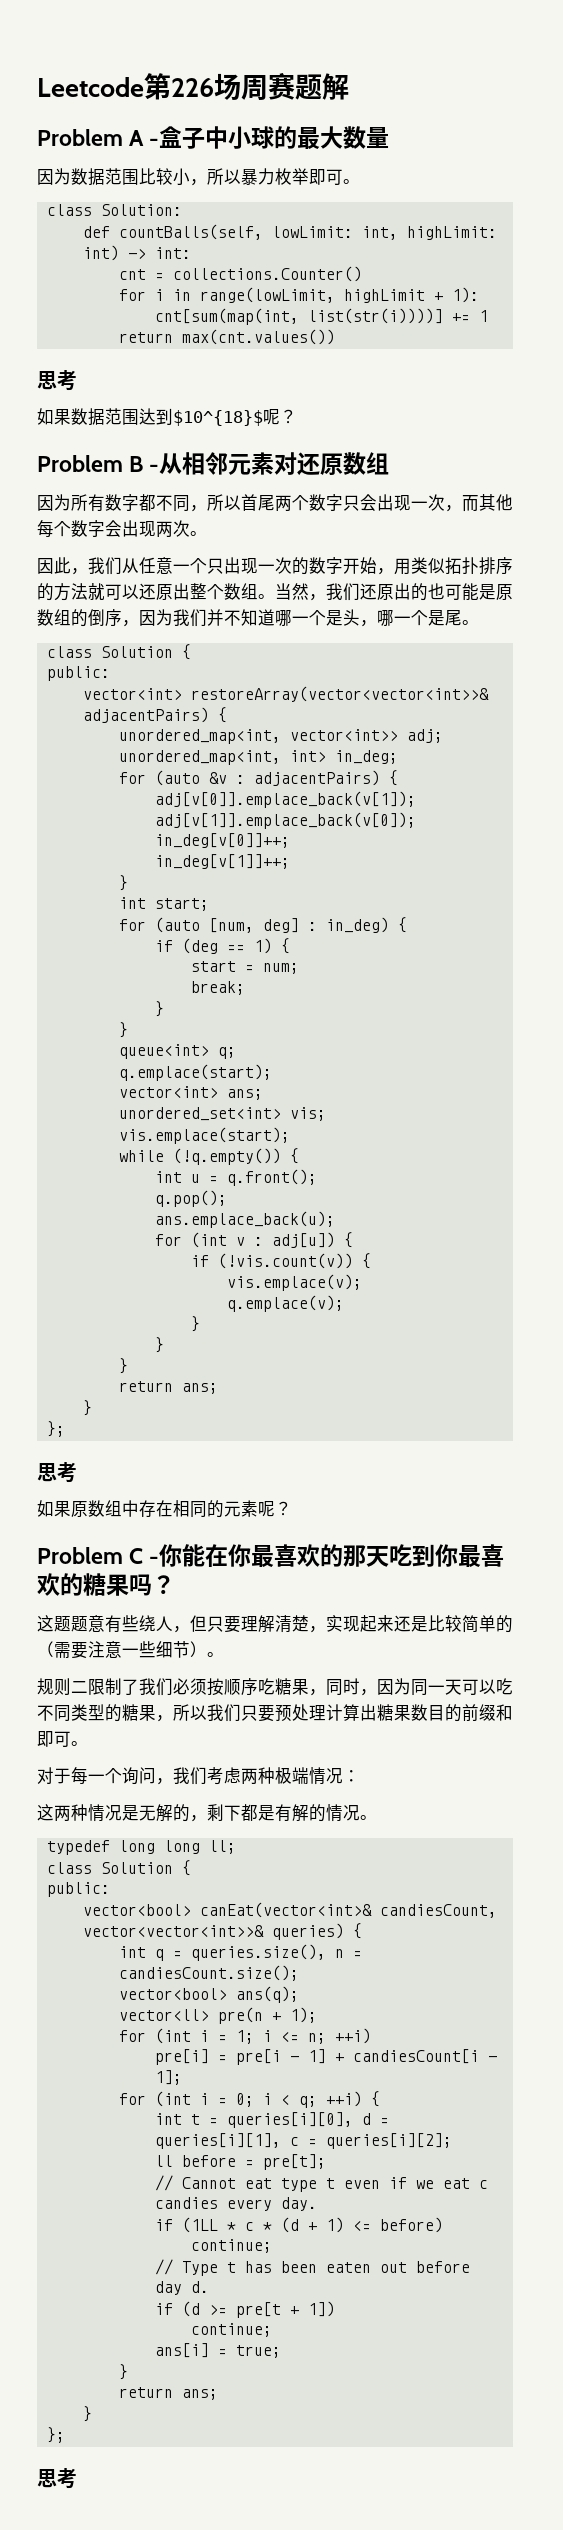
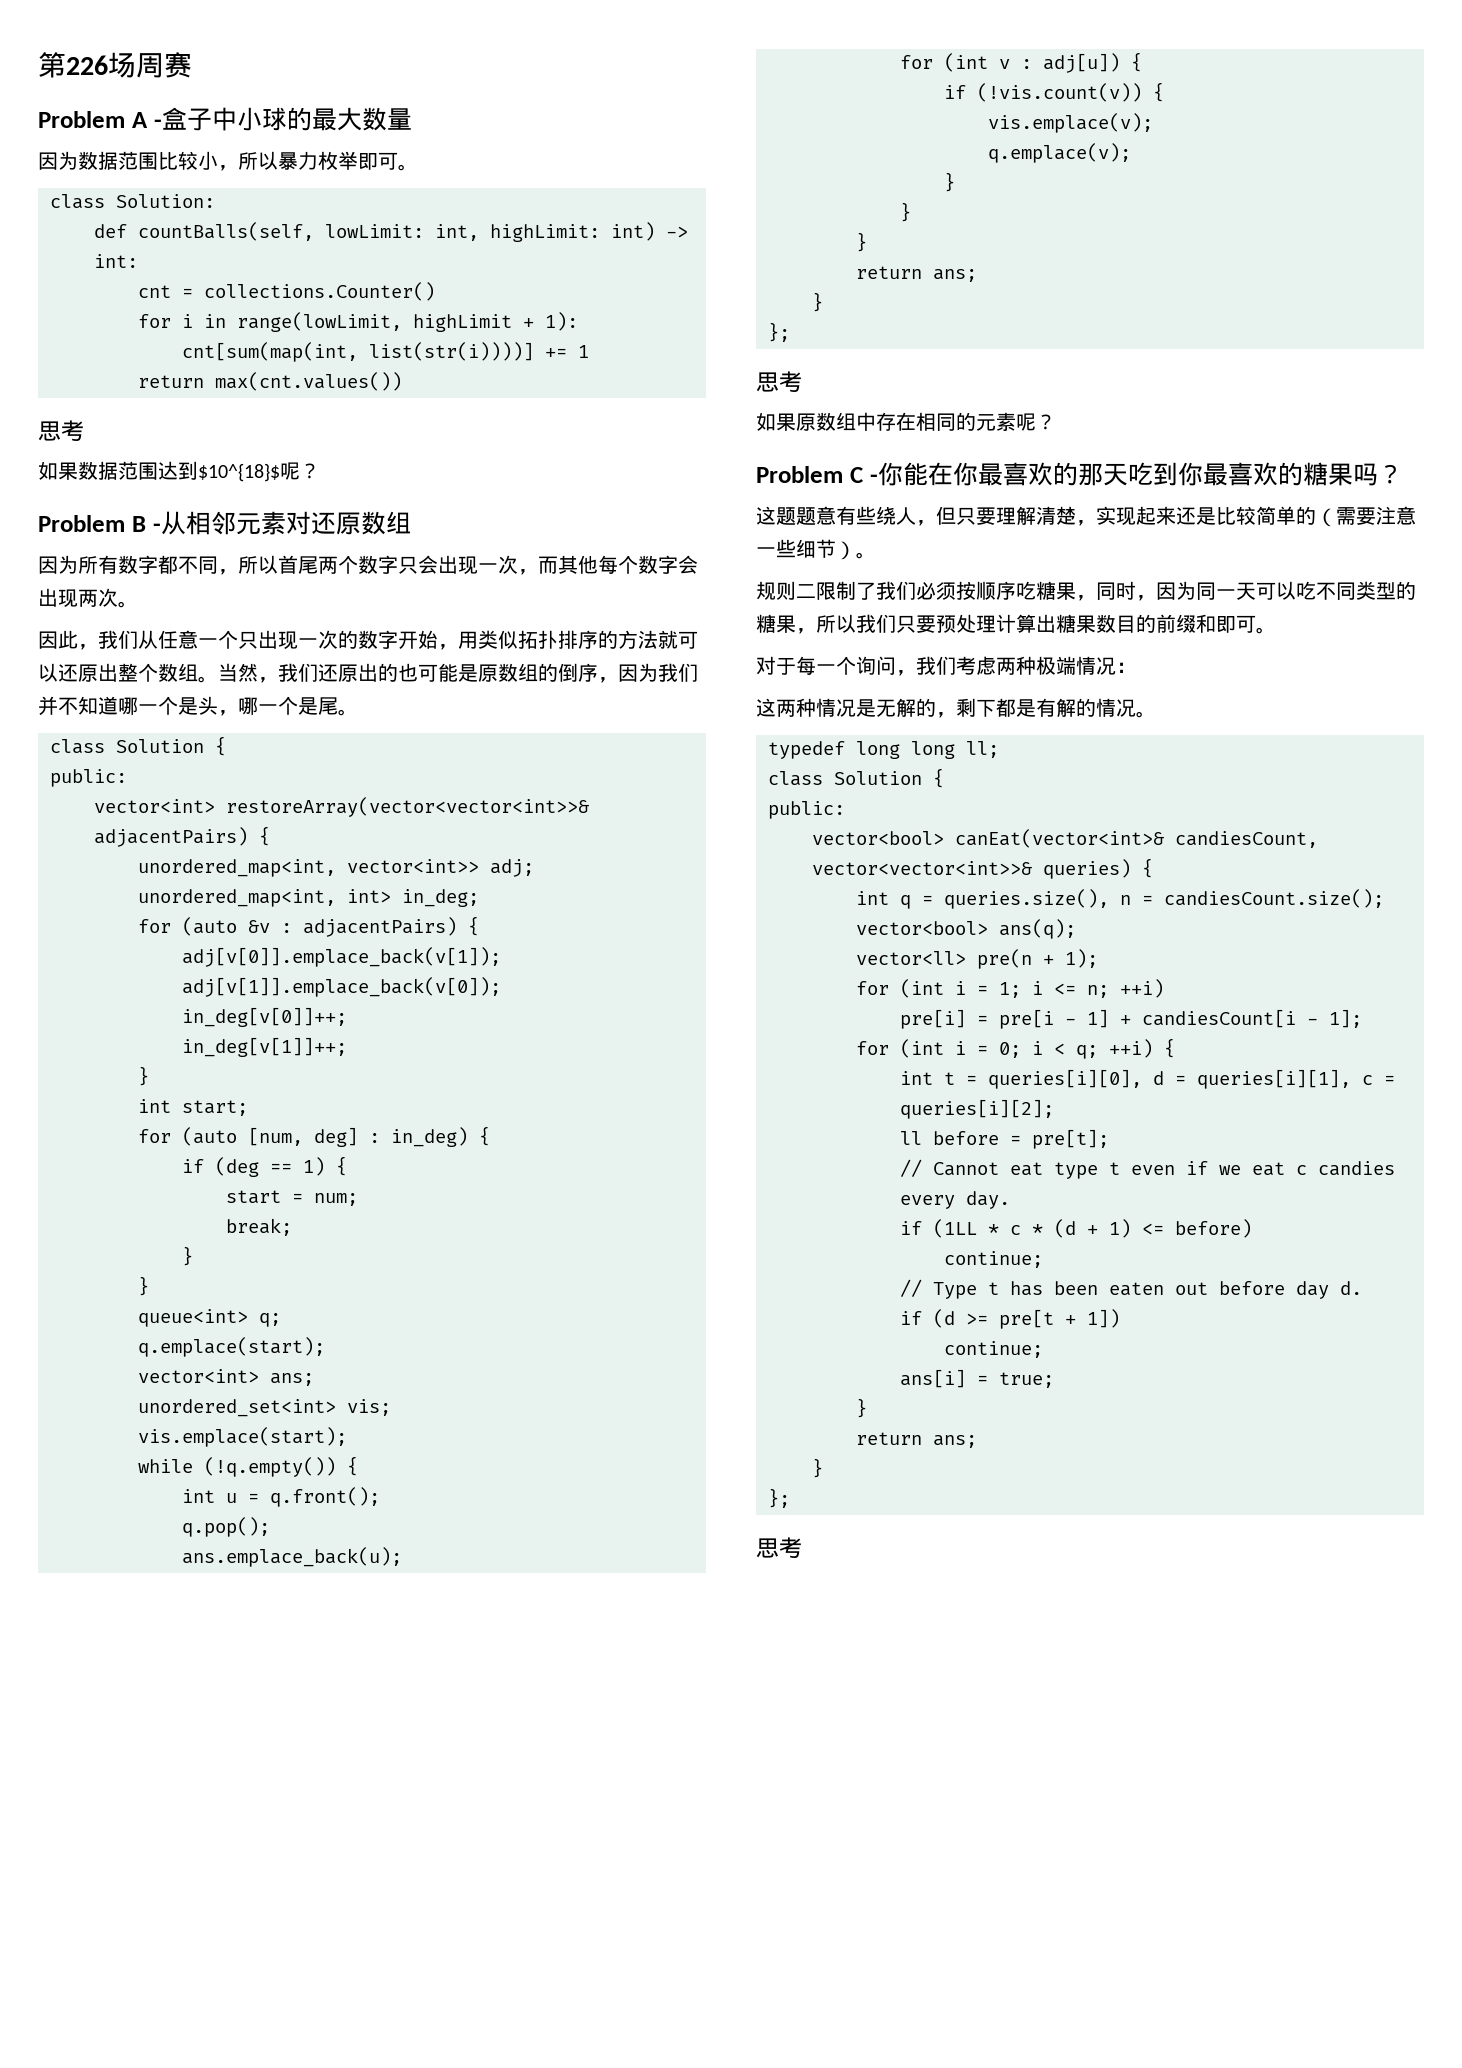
- Leetcode第226场周赛题解
+ 第226场周赛

